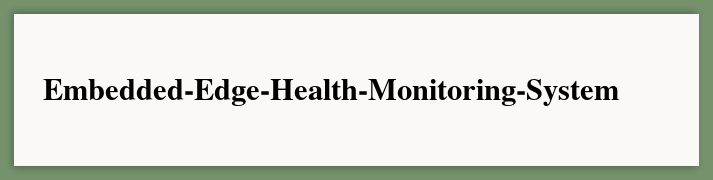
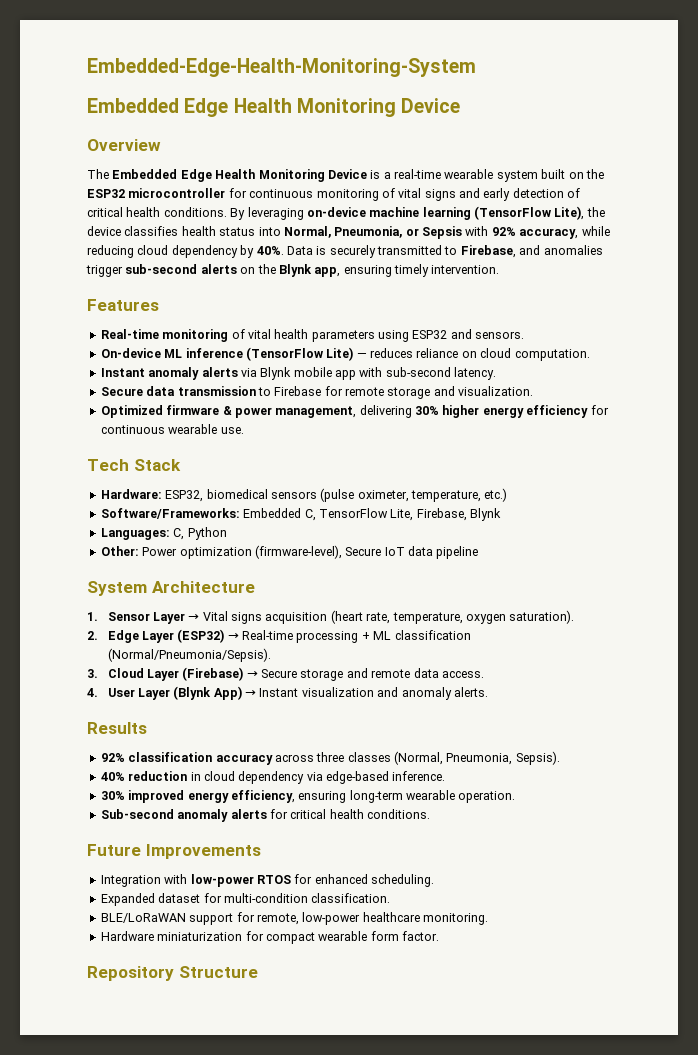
  Embedded-Edge-Health-Monitoring-System
+ Embedded Edge Health Monitoring Device
+ Overview
+ The Embedded Edge Health Monitoring Device is a real-time wearable system built on the ESP32 microcontroller for continuous monitoring of vital signs and early detection of critical health conditions. By leveraging on-device machine learning (TensorFlow Lite), the device classifies health status into Normal, Pneumonia, or Sepsis with 92% accuracy, while reducing cloud dependency by 40%. Data is securely transmitted to Firebase, and anomalies trigger sub-second alerts on the Blynk app, ensuring timely intervention.
+ Features
+ Real-time monitoring of vital health parameters using ESP32 and sensors.
+ On-device ML inference (TensorFlow Lite) — reduces reliance on cloud computation.
+ Instant anomaly alerts via Blynk mobile app with sub-second latency.
+ Secure data transmission to Firebase for remote storage and visualization.
+ Optimized firmware & power management, delivering 30% higher energy efficiency for continuous wearable use.
+ Tech Stack
+ Hardware: ESP32, biomedical sensors (pulse oximeter, temperature, etc.)
+ Software/Frameworks: Embedded C, TensorFlow Lite, Firebase, Blynk
+ Languages: C, Python
+ Other: Power optimization (firmware-level), Secure IoT data pipeline
+ System Architecture
+ 1. Sensor Layer → Vital signs acquisition (heart rate, temperature, oxygen saturation).
+ 2. Edge Layer (ESP32) → Real-time processing + ML classification (Normal/Pneumonia/Sepsis).
+ 3. Cloud Layer (Firebase) → Secure storage and remote data access.
+ 4. User Layer (Blynk App) → Instant visualization and anomaly alerts.
+ Results
+ 92% classification accuracy across three classes (Normal, Pneumonia, Sepsis).
+ 40% reduction in cloud dependency via edge-based inference.
+ 30% improved energy efficiency, ensuring long-term wearable operation.
+ Sub-second anomaly alerts for critical health conditions.
+ Future Improvements
+ Integration with low-power RTOS for enhanced scheduling.
+ Expanded dataset for multi-condition classification.
+ BLE/LoRaWAN support for remote, low-power healthcare monitoring.
+ Hardware miniaturization for compact wearable form factor.
+ Repository Structure

